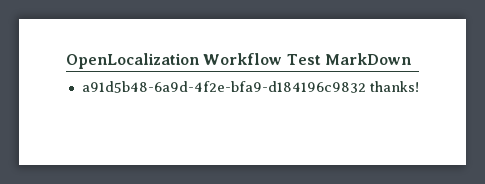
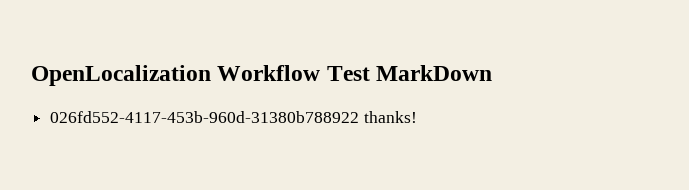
- a91d5b48-6a9d-4f2e-bfa9-d184196c9832 thanks!
+ 026fd552-4117-453b-960d-31380b788922 thanks!

